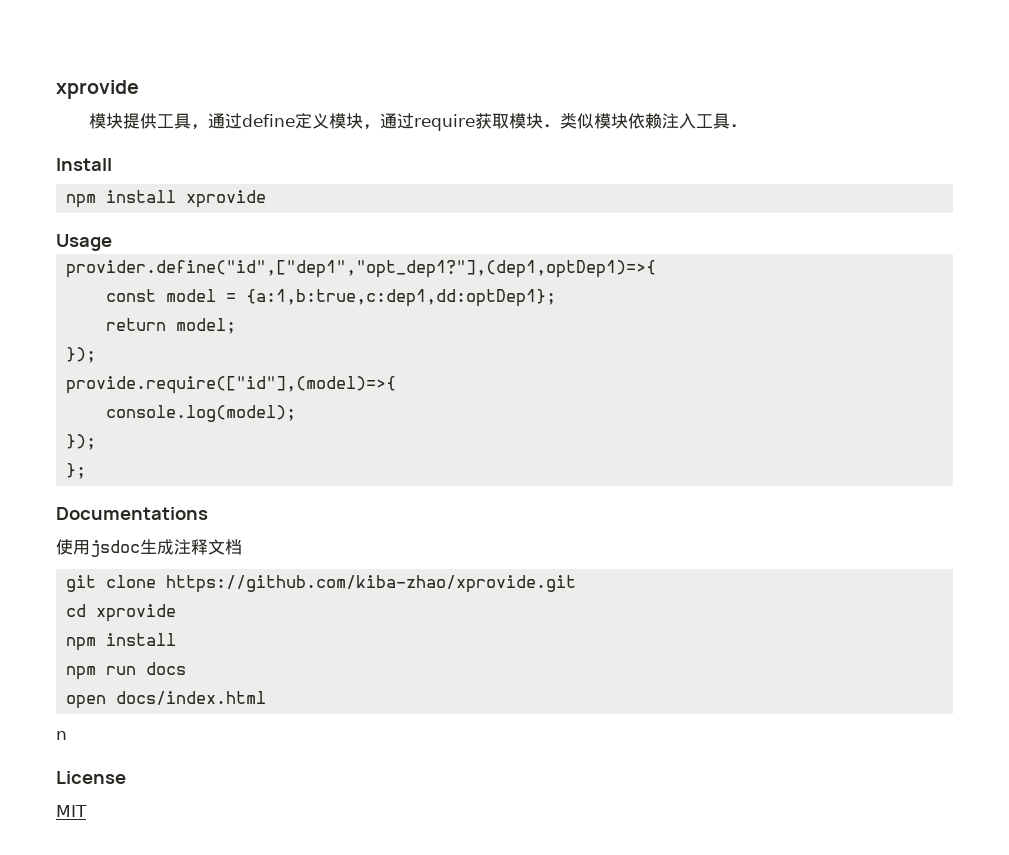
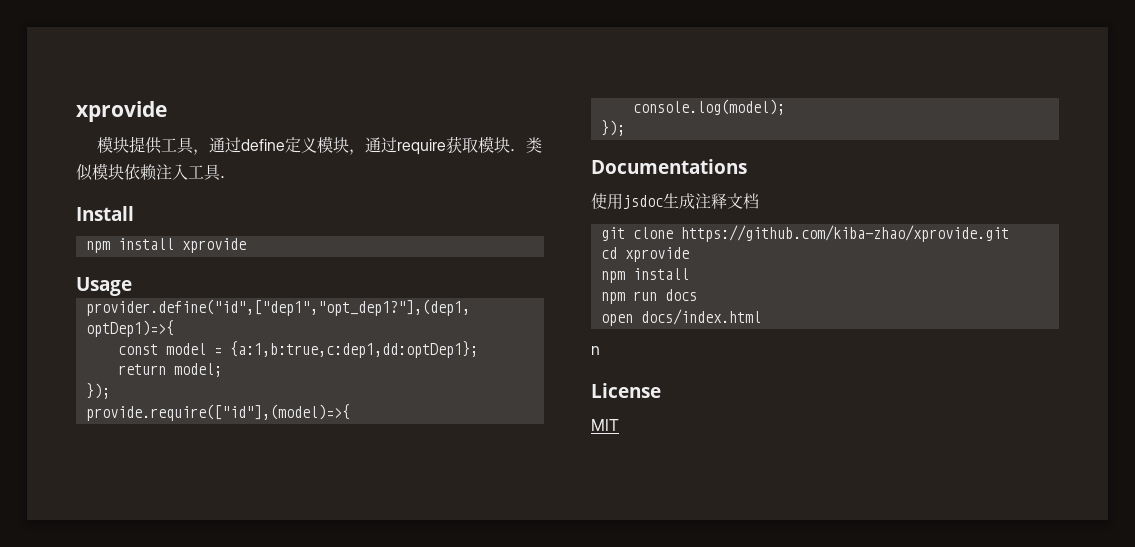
- };

